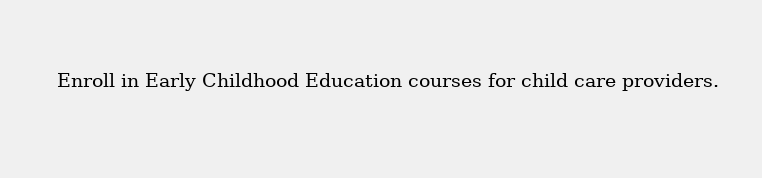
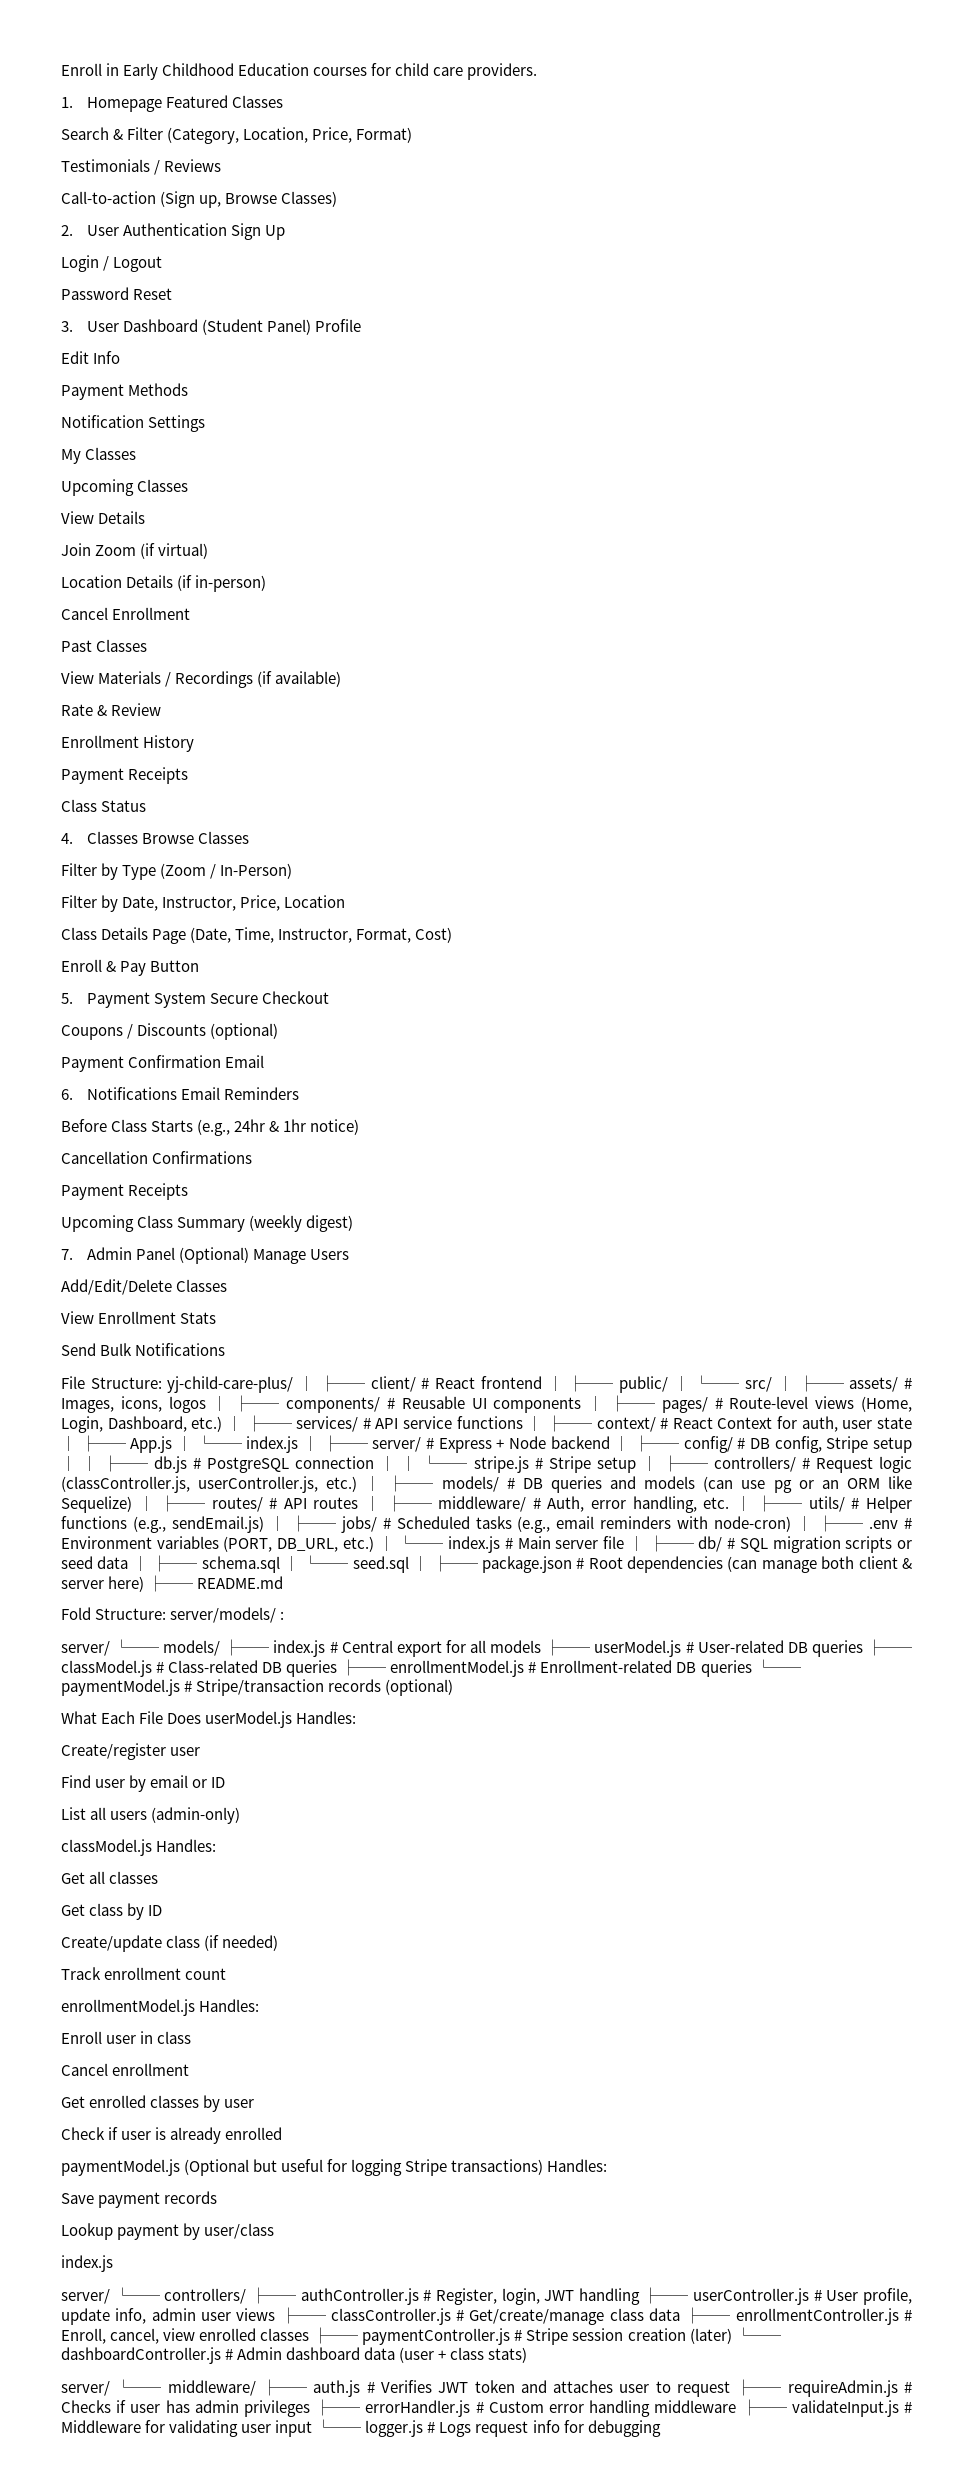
+ 1. Homepage Featured Classes
+ Search & Filter (Category, Location, Price, Format)
+ Testimonials / Reviews
+ Call-to-action (Sign up, Browse Classes)
+ 2. User Authentication Sign Up
+ Login / Logout
+ Password Reset
+ 3. User Dashboard (Student Panel) Profile
+ Edit Info
+ Payment Methods
+ Notification Settings
+ My Classes
+ Upcoming Classes
+ View Details
+ Join Zoom (if virtual)
+ Location Details (if in-person)
+ Cancel Enrollment
+ Past Classes
+ View Materials / Recordings (if available)
+ Rate & Review
+ Enrollment History
+ Payment Receipts
+ Class Status
+ 4. Classes Browse Classes
+ Filter by Type (Zoom / In-Person)
+ Filter by Date, Instructor, Price, Location
+ Class Details Page (Date, Time, Instructor, Format, Cost)
+ Enroll & Pay Button
+ 5. Payment System Secure Checkout
+ Coupons / Discounts (optional)
+ Payment Confirmation Email
+ 6. Notifications Email Reminders
+ Before Class Starts (e.g., 24hr & 1hr notice)
+ Cancellation Confirmations
+ Payment Receipts
+ Upcoming Class Summary (weekly digest)
+ 7. Admin Panel (Optional) Manage Users
+ Add/Edit/Delete Classes
+ View Enrollment Stats
+ Send Bulk Notifications
+ File Structure: yj-child-care-plus/ │ ├── client/ # React frontend │ ├── public/ │ └── src/ │ ├── assets/ # Images, icons, logos │ ├── components/ # Reusable UI components │ ├── pages/ # Route-level views (Home, Login, Dashboard, etc.) │ ├── services/ # API service functions │ ├── context/ # React Context for auth, user state │ ├── App.js │ └── index.js │ ├── server/ # Express + Node backend │ ├── config/ # DB config, Stripe setup │ │ ├── db.js # PostgreSQL connection │ │ └── stripe.js # Stripe setup │ ├── controllers/ # Request logic (classController.js, userController.js, etc.) │ ├── models/ # DB queries and models (can use pg or an ORM like Sequelize) │ ├── routes/ # API routes │ ├── middleware/ # Auth, error handling, etc. │ ├── utils/ # Helper functions (e.g., sendEmail.js) │ ├── jobs/ # Scheduled tasks (e.g., email reminders with node-cron) │ ├── .env # Environment variables (PORT, DB_URL, etc.) │ └── index.js # Main server file │ ├── db/ # SQL migration scripts or seed data │ ├── schema.sql │ └── seed.sql │ ├── package.json # Root dependencies (can manage both client & server here) ├── README.md
+ Fold Structure: server/models/ :
+ server/ └── models/ ├── index.js # Central export for all models ├── userModel.js # User-related DB queries ├── classModel.js # Class-related DB queries ├── enrollmentModel.js # Enrollment-related DB queries └── paymentModel.js # Stripe/transaction records (optional)
+ What Each File Does userModel.js Handles:
+ Create/register user
+ Find user by email or ID
+ List all users (admin-only)
+ classModel.js Handles:
+ Get all classes
+ Get class by ID
+ Create/update class (if needed)
+ Track enrollment count
+ enrollmentModel.js Handles:
+ Enroll user in class
+ Cancel enrollment
+ Get enrolled classes by user
+ Check if user is already enrolled
+ paymentModel.js (Optional but useful for logging Stripe transactions) Handles:
+ Save payment records
+ Lookup payment by user/class
+ index.js
+ server/ └── controllers/ ├── authController.js # Register, login, JWT handling ├── userController.js # User profile, update info, admin user views ├── classController.js # Get/create/manage class data ├── enrollmentController.js # Enroll, cancel, view enrolled classes ├── paymentController.js # Stripe session creation (later) └── dashboardController.js # Admin dashboard data (user + class stats)
+ server/ └── middleware/ ├── auth.js # Verifies JWT token and attaches user to request ├── requireAdmin.js # Checks if user has admin privileges ├── errorHandler.js # Custom error handling middleware ├── validateInput.js # Middleware for validating user input └── logger.js # Logs request info for debugging

